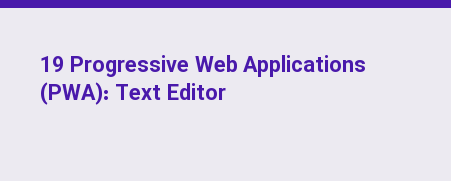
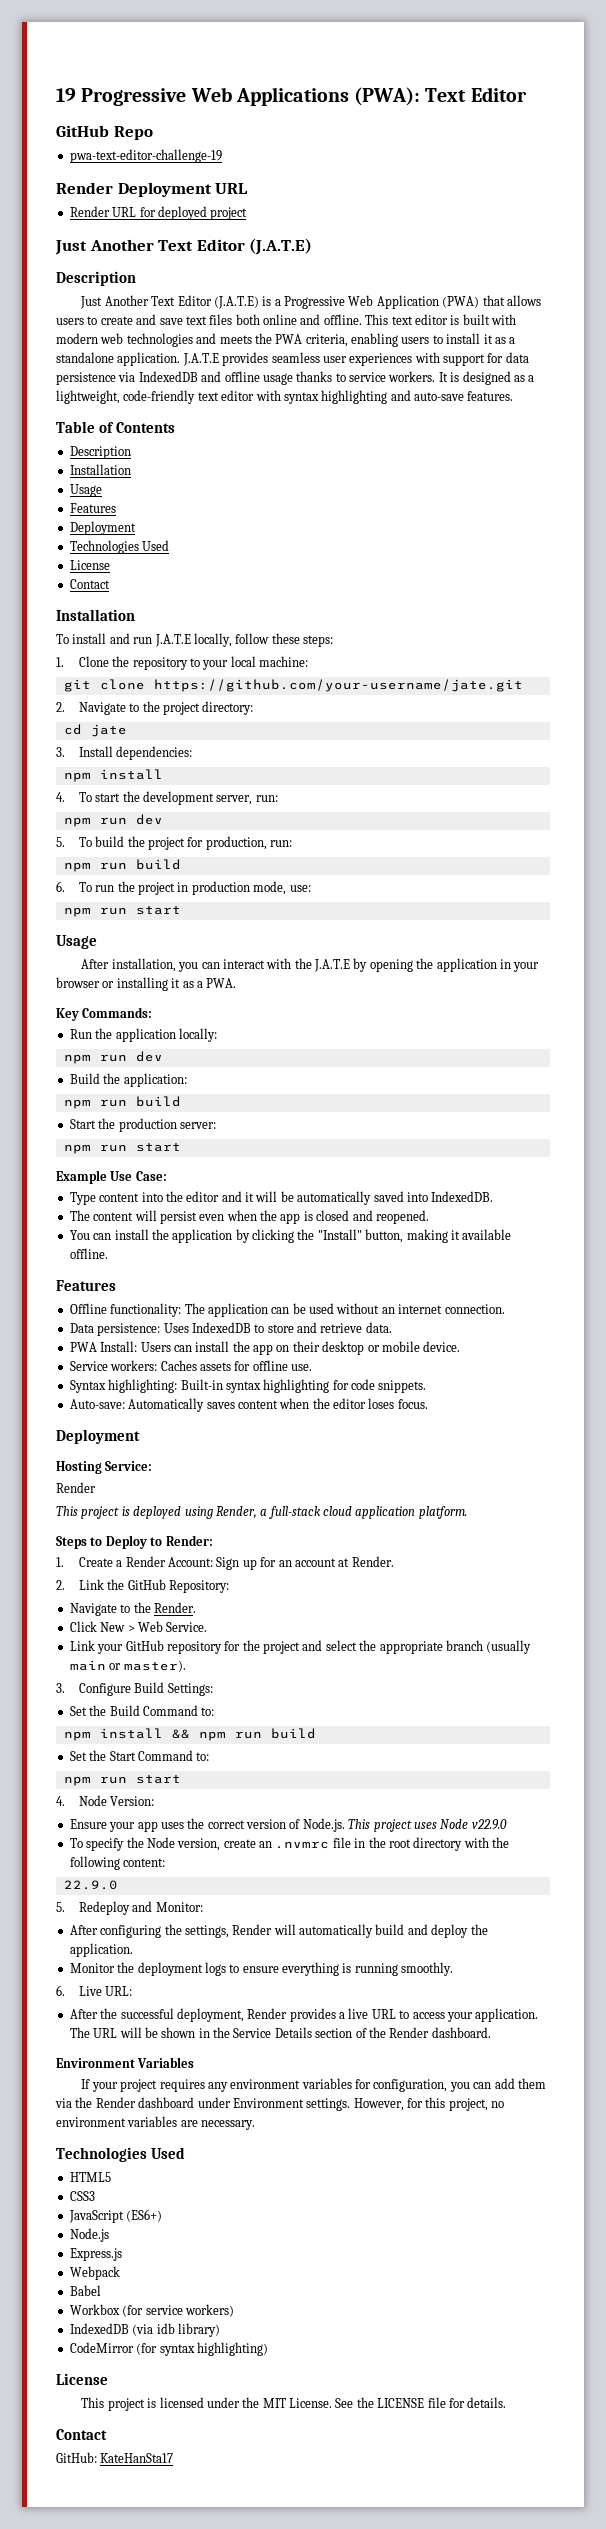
+ GitHub Repo
+ pwa-text-editor-challenge-19
+ Render Deployment URL
+ Render URL for deployed project
+ Just Another Text Editor (J.A.T.E)
+ Description
+ Just Another Text Editor (J.A.T.E) is a Progressive Web Application (PWA) that allows users to create and save text files both online and offline. This text editor is built with modern web technologies and meets the PWA criteria, enabling users to install it as a standalone application. J.A.T.E provides seamless user experiences with support for data persistence via IndexedDB and offline usage thanks to service workers. It is designed as a lightweight, code-friendly text editor with syntax highlighting and auto-save features.
+ Table of Contents
+ Description
+ Installation
+ Usage
+ Features
+ Deployment
+ Technologies Used
+ License
+ Contact
+ Installation
+ To install and run J.A.T.E locally, follow these steps:
+ 1. Clone the repository to your local machine:
+ git clone https://github.com/your-username/jate.git
+ 2. Navigate to the project directory:
+ cd jate
+ 3. Install dependencies:
+ npm install
+ 4. To start the development server, run:
+ npm run dev
+ 5. To build the project for production, run:
+ npm run build
+ 6. To run the project in production mode, use:
+ npm run start
+ Usage
+ After installation, you can interact with the J.A.T.E by opening the application in your browser or installing it as a PWA.
+ Key Commands:
+ Run the application locally:
+ npm run dev
+ Build the application:
+ npm run build
+ Start the production server:
+ npm run start
+ Example Use Case:
+ Type content into the editor and it will be automatically saved into IndexedDB.
+ The content will persist even when the app is closed and reopened.
+ You can install the application by clicking the "Install" button, making it available offline.
+ Features
+ Offline functionality: The application can be used without an internet connection.
+ Data persistence: Uses IndexedDB to store and retrieve data.
+ PWA Install: Users can install the app on their desktop or mobile device.
+ Service workers: Caches assets for offline use.
+ Syntax highlighting: Built-in syntax highlighting for code snippets.
+ Auto-save: Automatically saves content when the editor loses focus.
+ Deployment
+ Hosting Service:
+ Render
+ This project is deployed using Render, a full-stack cloud application platform.
+ Steps to Deploy to Render:
+ 1. Create a Render Account: Sign up for an account at Render.
+ 2. Link the GitHub Repository:
+ Navigate to the Render.
+ Click New > Web Service.
+ Link your GitHub repository for the project and select the appropriate branch (usually main or master).
+ 3. Configure Build Settings:
+ Set the Build Command to:
+ npm install && npm run build
+ Set the Start Command to:
+ npm run start
+ 4. Node Version:
+ Ensure your app uses the correct version of Node.js. This project uses Node v22.9.0
+ To specify the Node version, create an .nvmrc file in the root directory with the following content:
+ 22.9.0
+ 5. Redeploy and Monitor:
+ After configuring the settings, Render will automatically build and deploy the application.
+ Monitor the deployment logs to ensure everything is running smoothly.
+ 6. Live URL:
+ After the successful deployment, Render provides a live URL to access your application. The URL will be shown in the Service Details section of the Render dashboard.
+ Environment Variables
+ If your project requires any environment variables for configuration, you can add them via the Render dashboard under Environment settings. However, for this project, no environment variables are necessary.
+ Technologies Used
+ HTML5
+ CSS3
+ JavaScript (ES6+)
+ Node.js
+ Express.js
+ Webpack
+ Babel
+ Workbox (for service workers)
+ IndexedDB (via idb library)
+ CodeMirror (for syntax highlighting)
+ License
+ This project is licensed under the MIT License. See the LICENSE file for details.
+ Contact
+ GitHub: KateHanSta17

